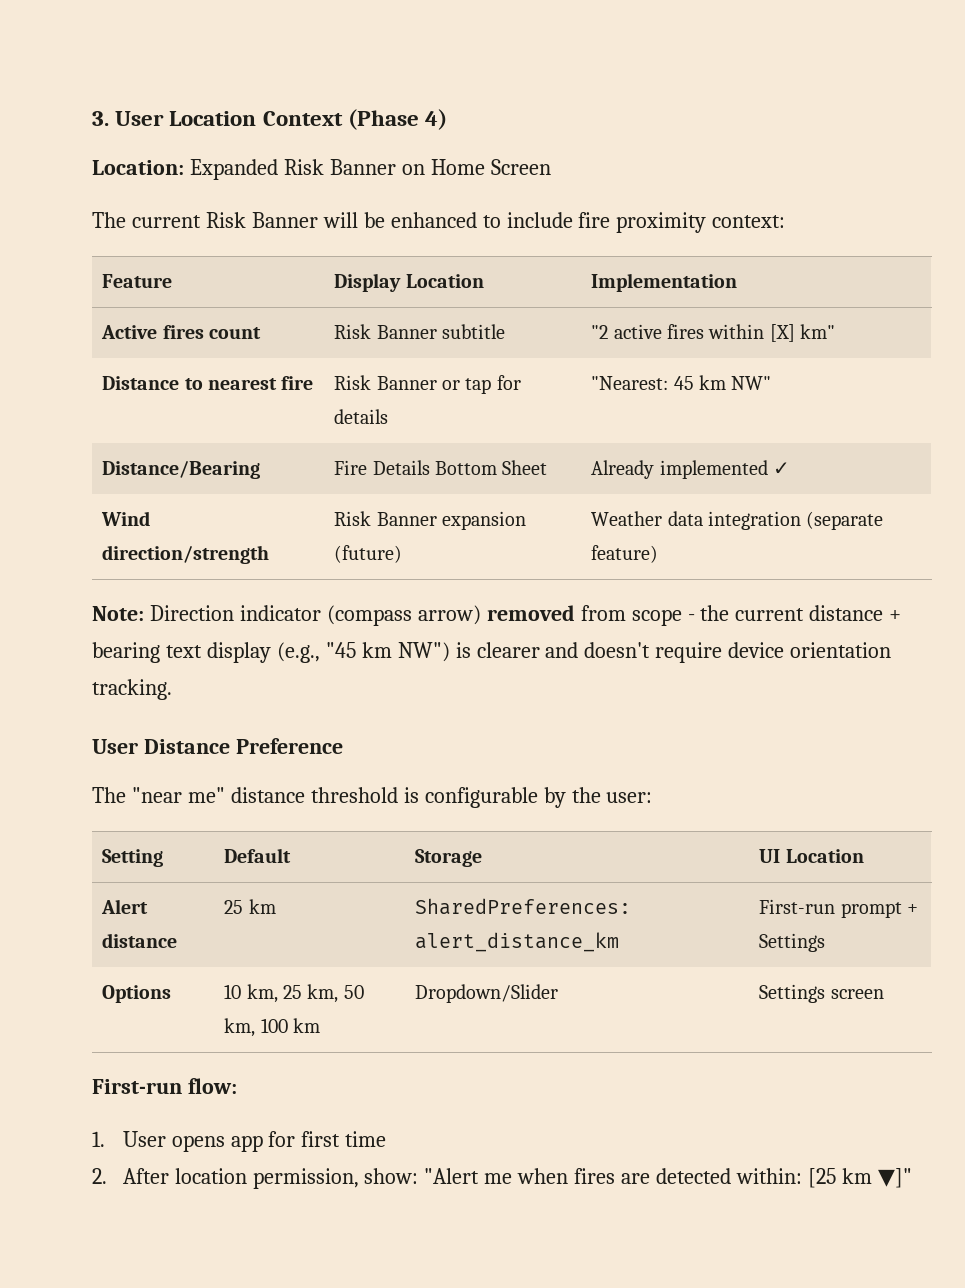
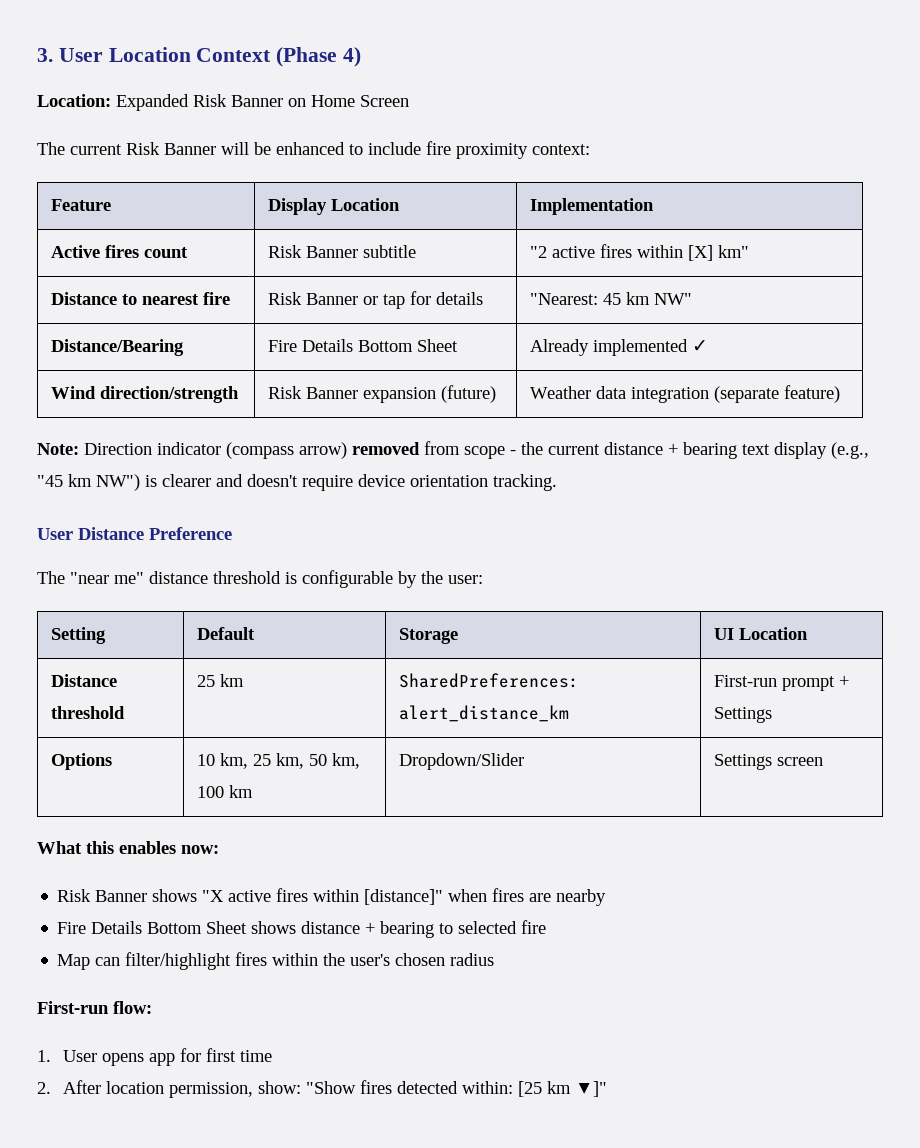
- Alert distance | 25 km | SharedPreferences: alert_distance_km | First-run prompt + Settings
+ Distance threshold | 25 km | SharedPreferences: alert_distance_km | First-run prompt + Settings
+ What this enables now:
+ Risk Banner shows "X active fires within [distance]" when fires are nearby
+ Fire Details Bottom Sheet shows distance + bearing to selected fire
+ Map can filter/highlight fires within the user's chosen radius
- 2. After location permission, show: "Alert me when fires are detected within: [25 km ▼]"
+ 2. After location permission, show: "Show fires detected within: [25 km ▼]"

